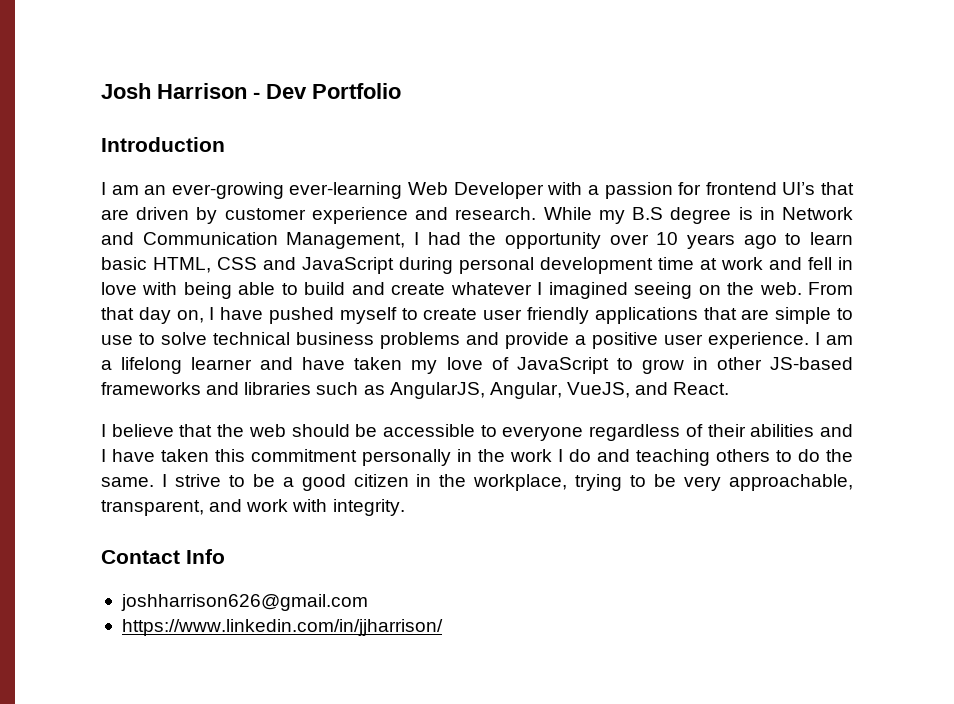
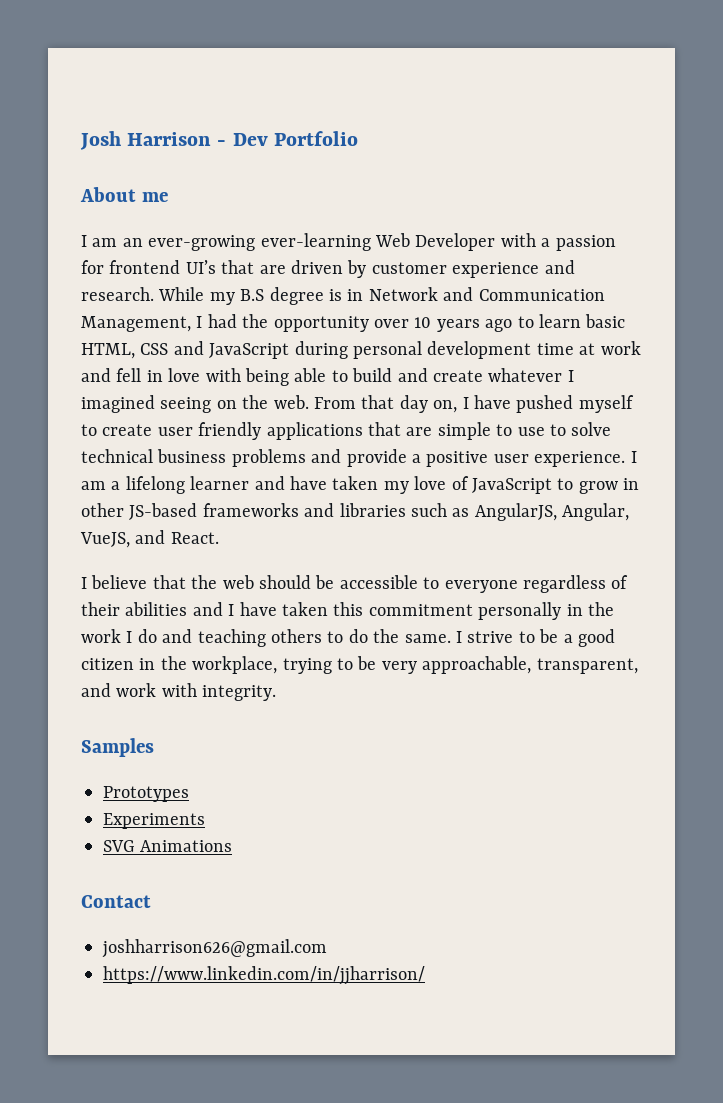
- Introduction
+ About me
+ Samples
+ Prototypes
+ Experiments
+ SVG Animations
- Contact Info
+ Contact

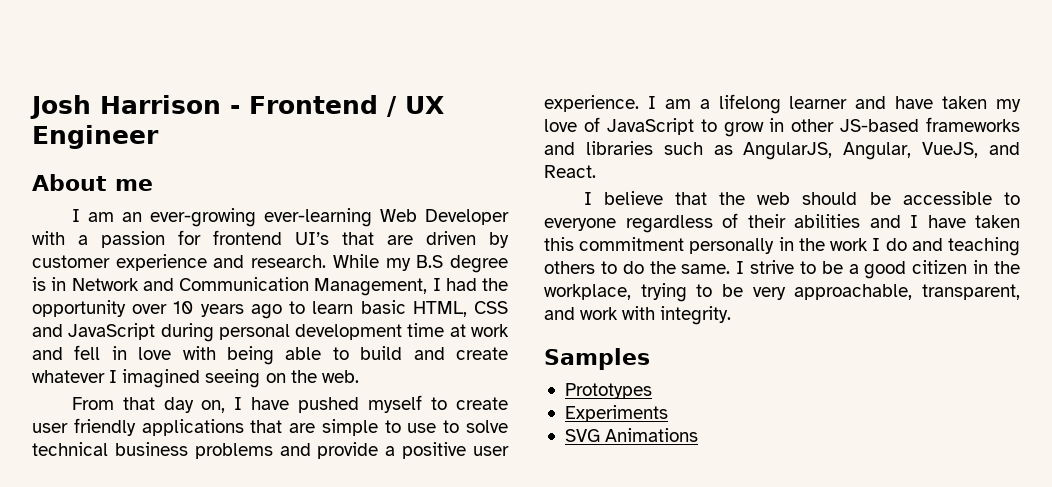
- Josh Harrison - Dev Portfolio
+ Josh Harrison - Frontend / UX Engineer
- While my B.S degree is in Network and Communication Management, I had the opportunity over 10 years ago to learn basic HTML, CSS and JavaScript during personal development time at work and fell in love with being able to build and create whatever I imagined seeing on the web. From that day on, I have pushed myself to create user friendly applications that are simple to use to solve technical business problems and provide a positive user experience.
+ While my B.S degree is in Network and Communication Management, I had the opportunity over 10 years ago to learn basic HTML, CSS and JavaScript during personal development time at work and fell in love with being able to build and create whatever I imagined seeing on the web.
+ From that day on, I have pushed myself to create user friendly applications that are simple to use to solve technical business problems and provide a positive user experience.
- Contact
- joshharrison626@gmail.com
- https://www.linkedin.com/in/jjharrison/

